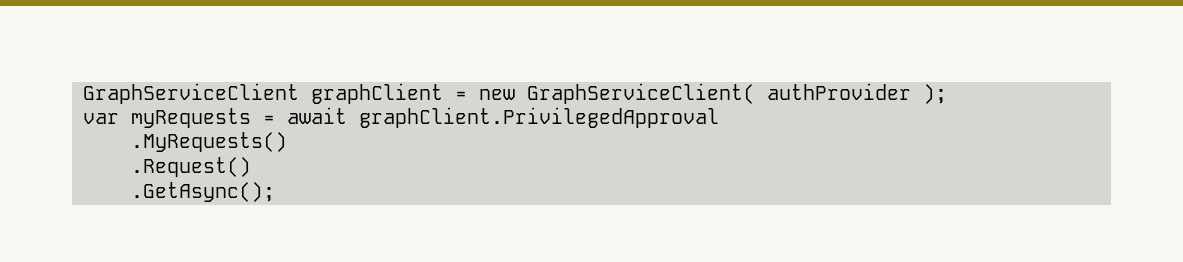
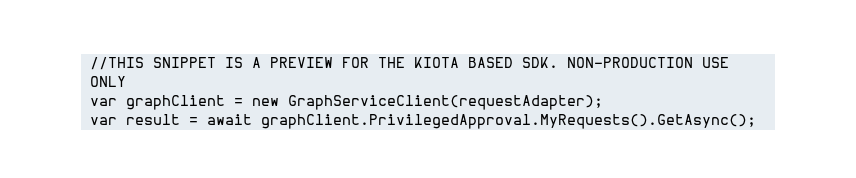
- GraphServiceClient graphClient = new GraphServiceClient( authProvider );
- var myRequests = await graphClient.PrivilegedApproval
- .MyRequests()
- .Request()
- .GetAsync();
+ //THIS SNIPPET IS A PREVIEW FOR THE KIOTA BASED SDK. NON-PRODUCTION USE ONLY
+ var graphClient = new GraphServiceClient(requestAdapter);
+ var result = await graphClient.PrivilegedApproval.MyRequests().GetAsync();

